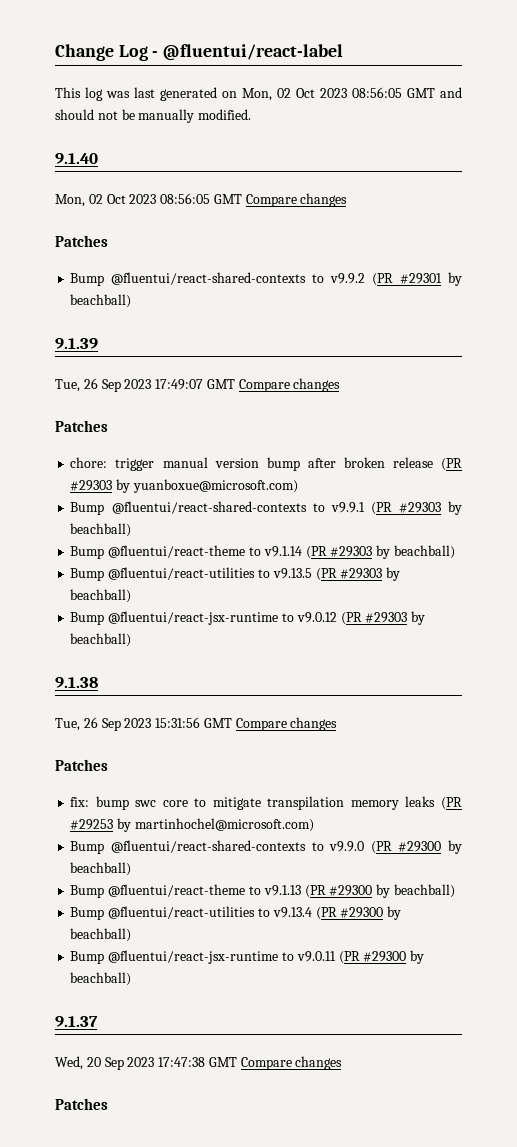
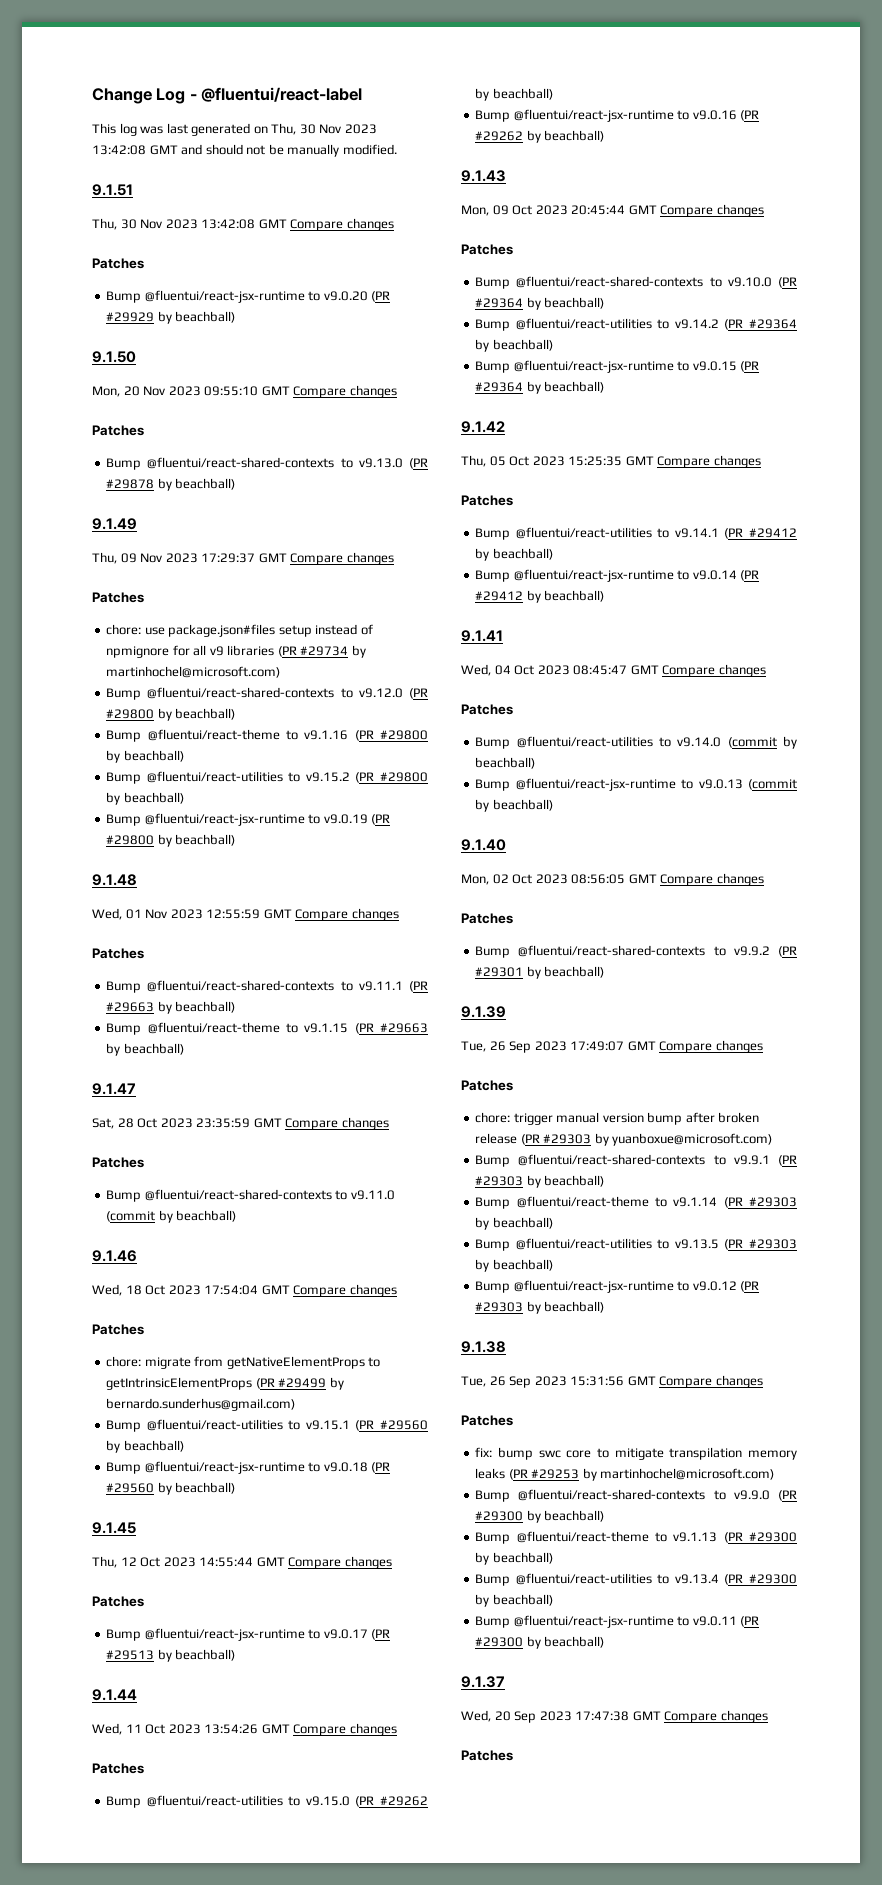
- This log was last generated on Mon, 02 Oct 2023 08:56:05 GMT and should not be manually modified.
+ This log was last generated on Thu, 30 Nov 2023 13:42:08 GMT and should not be manually modified.
+ 9.1.51
+ Thu, 30 Nov 2023 13:42:08 GMT Compare changes
+ Patches
+ Bump @fluentui/react-jsx-runtime to v9.0.20 (PR #29929 by beachball)
+ 9.1.50
+ Mon, 20 Nov 2023 09:55:10 GMT Compare changes
+ Patches
+ Bump @fluentui/react-shared-contexts to v9.13.0 (PR #29878 by beachball)
+ 9.1.49
+ Thu, 09 Nov 2023 17:29:37 GMT Compare changes
+ Patches
+ chore: use package.json#files setup instead of npmignore for all v9 libraries (PR #29734 by martinhochel@microsoft.com)
+ Bump @fluentui/react-shared-contexts to v9.12.0 (PR #29800 by beachball)
+ Bump @fluentui/react-theme to v9.1.16 (PR #29800 by beachball)
+ Bump @fluentui/react-utilities to v9.15.2 (PR #29800 by beachball)
+ Bump @fluentui/react-jsx-runtime to v9.0.19 (PR #29800 by beachball)
+ 9.1.48
+ Wed, 01 Nov 2023 12:55:59 GMT Compare changes
+ Patches
+ Bump @fluentui/react-shared-contexts to v9.11.1 (PR #29663 by beachball)
+ Bump @fluentui/react-theme to v9.1.15 (PR #29663 by beachball)
+ 9.1.47
+ Sat, 28 Oct 2023 23:35:59 GMT Compare changes
+ Patches
+ Bump @fluentui/react-shared-contexts to v9.11.0 (commit by beachball)
+ 9.1.46
+ Wed, 18 Oct 2023 17:54:04 GMT Compare changes
+ Patches
+ chore: migrate from getNativeElementProps to getIntrinsicElementProps (PR #29499 by bernardo.sunderhus@gmail.com)
+ Bump @fluentui/react-utilities to v9.15.1 (PR #29560 by beachball)
+ Bump @fluentui/react-jsx-runtime to v9.0.18 (PR #29560 by beachball)
+ 9.1.45
+ Thu, 12 Oct 2023 14:55:44 GMT Compare changes
+ Patches
+ Bump @fluentui/react-jsx-runtime to v9.0.17 (PR #29513 by beachball)
+ 9.1.44
+ Wed, 11 Oct 2023 13:54:26 GMT Compare changes
+ Patches
+ Bump @fluentui/react-utilities to v9.15.0 (PR #29262 by beachball)
+ Bump @fluentui/react-jsx-runtime to v9.0.16 (PR #29262 by beachball)
+ 9.1.43
+ Mon, 09 Oct 2023 20:45:44 GMT Compare changes
+ Patches
+ Bump @fluentui/react-shared-contexts to v9.10.0 (PR #29364 by beachball)
+ Bump @fluentui/react-utilities to v9.14.2 (PR #29364 by beachball)
+ Bump @fluentui/react-jsx-runtime to v9.0.15 (PR #29364 by beachball)
+ 9.1.42
+ Thu, 05 Oct 2023 15:25:35 GMT Compare changes
+ Patches
+ Bump @fluentui/react-utilities to v9.14.1 (PR #29412 by beachball)
+ Bump @fluentui/react-jsx-runtime to v9.0.14 (PR #29412 by beachball)
+ 9.1.41
+ Wed, 04 Oct 2023 08:45:47 GMT Compare changes
+ Patches
+ Bump @fluentui/react-utilities to v9.14.0 (commit by beachball)
+ Bump @fluentui/react-jsx-runtime to v9.0.13 (commit by beachball)

